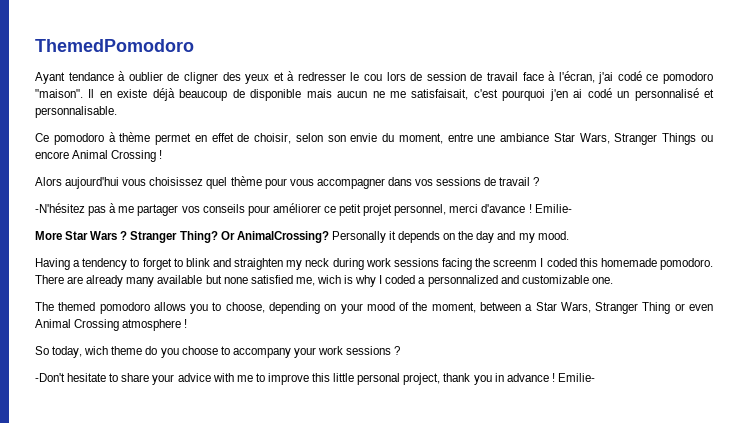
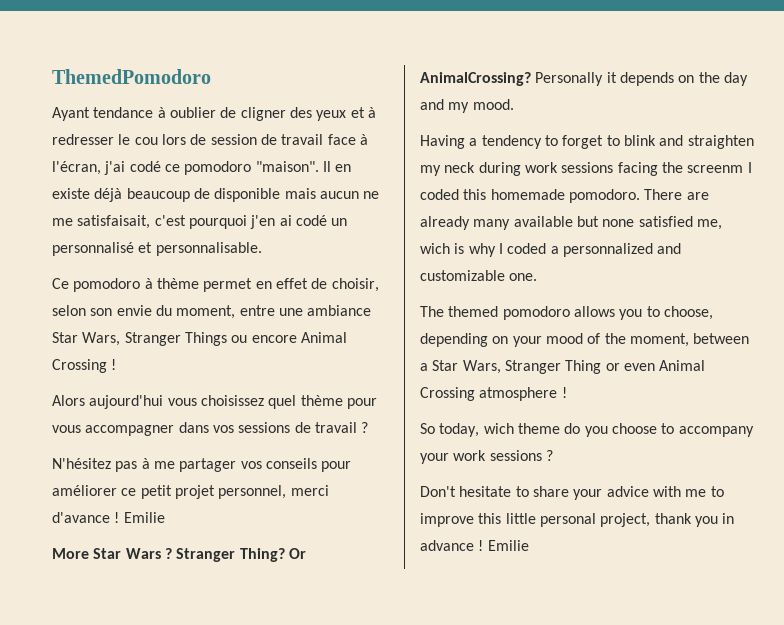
- -N'hésitez pas à me partager vos conseils pour améliorer ce petit projet personnel, merci d'avance ! Emilie-
+ N'hésitez pas à me partager vos conseils pour améliorer ce petit projet personnel, merci d'avance ! Emilie
- -Don't hesitate to share your advice with me to improve this little personal project, thank you in advance ! Emilie-
+ Don't hesitate to share your advice with me to improve this little personal project, thank you in advance ! Emilie

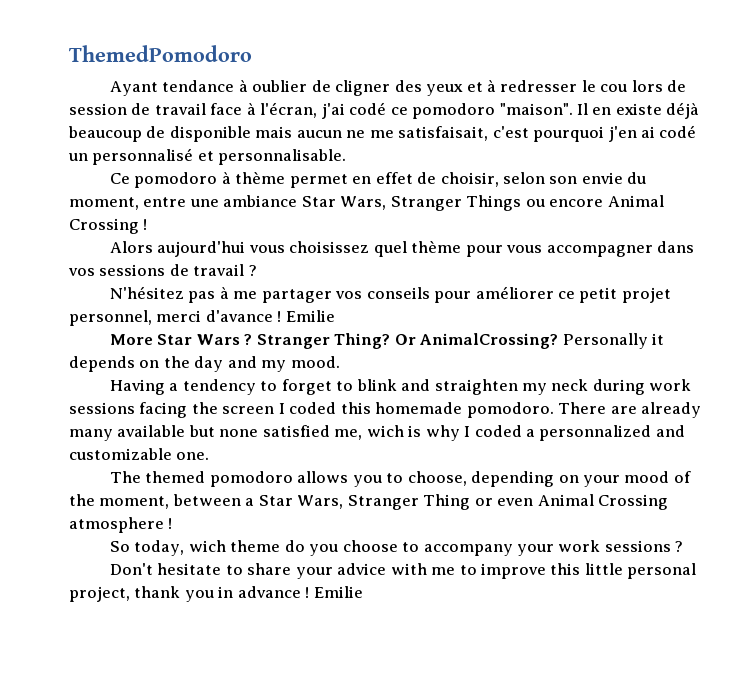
- Having a tendency to forget to blink and straighten my neck during work sessions facing the screenm I coded this homemade pomodoro.
+ Having a tendency to forget to blink and straighten my neck during work sessions facing the screen I coded this homemade pomodoro.

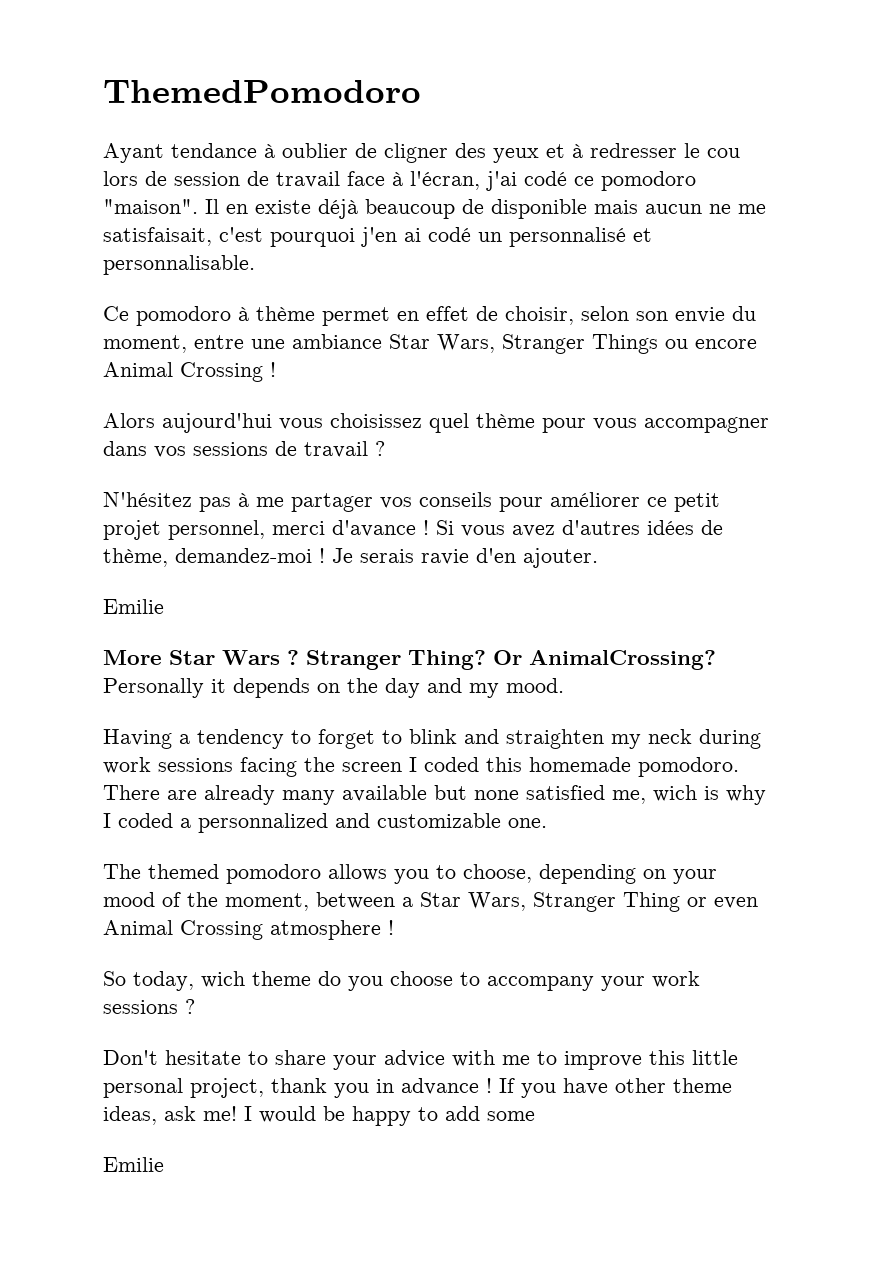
- N'hésitez pas à me partager vos conseils pour améliorer ce petit projet personnel, merci d'avance ! Emilie
+ N'hésitez pas à me partager vos conseils pour améliorer ce petit projet personnel, merci d'avance ! Si vous avez d'autres idées de thème, demandez-moi ! Je serais ravie d'en ajouter.
+ Emilie
- Don't hesitate to share your advice with me to improve this little personal project, thank you in advance ! Emilie
+ Don't hesitate to share your advice with me to improve this little personal project, thank you in advance ! If you have other theme ideas, ask me! I would be happy to add some
+ Emilie

